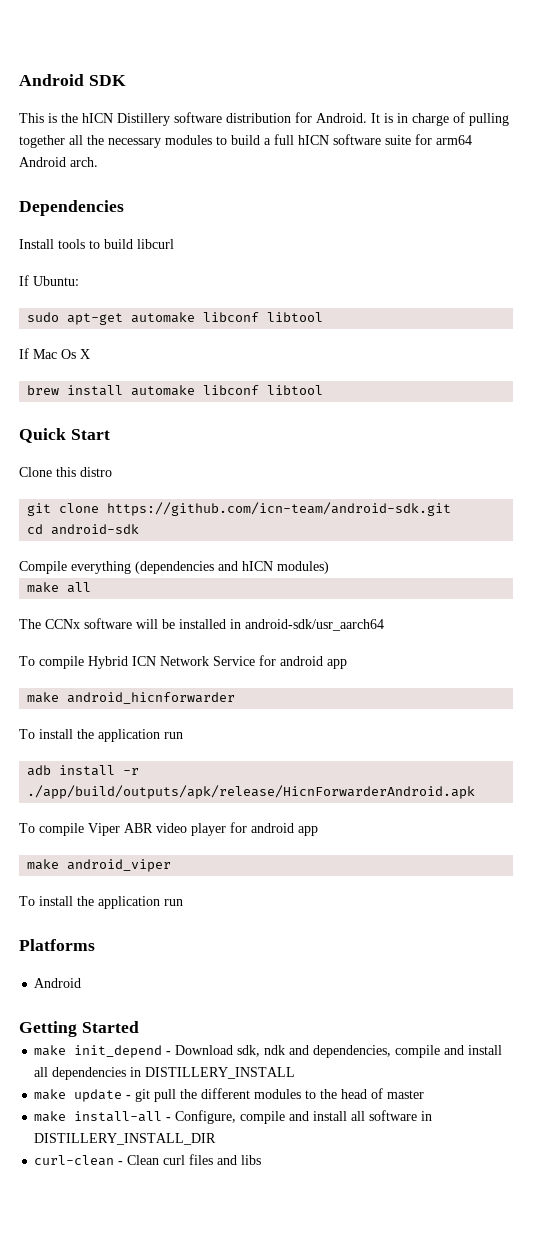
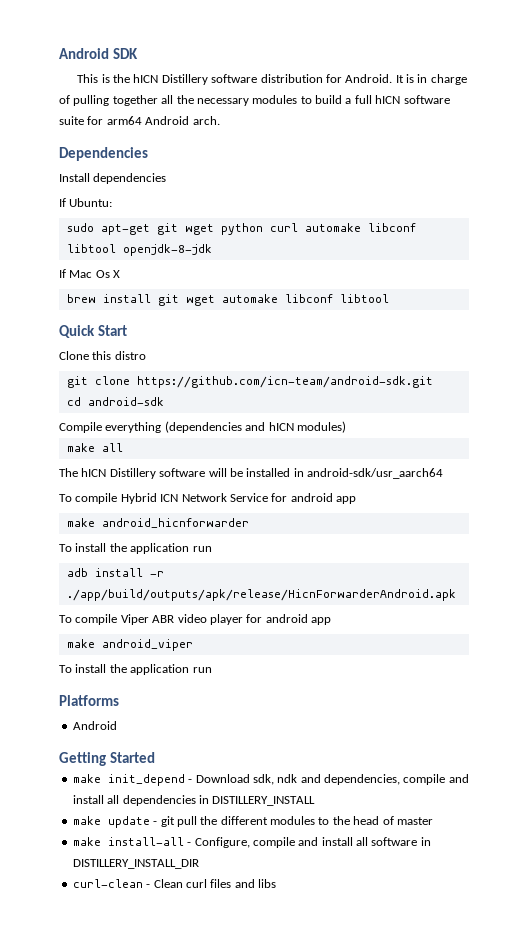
- Install tools to build libcurl
+ Install dependencies
- sudo apt-get automake libconf libtool
+ sudo apt-get git wget python curl automake libconf libtool openjdk-8-jdk
- brew install automake libconf libtool
+ brew install git wget automake libconf libtool
- The CCNx software will be installed in android-sdk/usr_aarch64
+ The hICN Distillery software will be installed in android-sdk/usr_aarch64

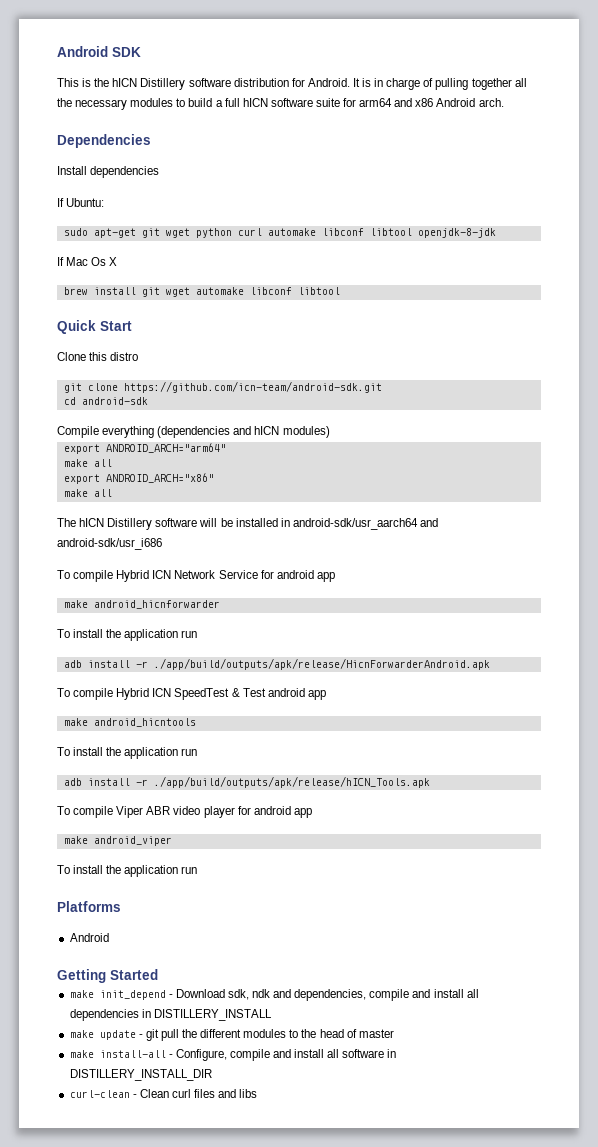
- It is in charge of pulling together all the necessary modules to build a full hICN software suite for arm64 Android arch.
+ It is in charge of pulling together all the necessary modules to build a full hICN software suite for arm64 and x86 Android arch.
+ export ANDROID_ARCH="arm64"
+ make all
+ export ANDROID_ARCH="x86"
- The hICN Distillery software will be installed in android-sdk/usr_aarch64
+ The hICN Distillery software will be installed in android-sdk/usr_aarch64 and android-sdk/usr_i686
+ To compile Hybrid ICN SpeedTest & Test android app
+ make android_hicntools
+ To install the application run
+ adb install -r ./app/build/outputs/apk/release/hICN_Tools.apk

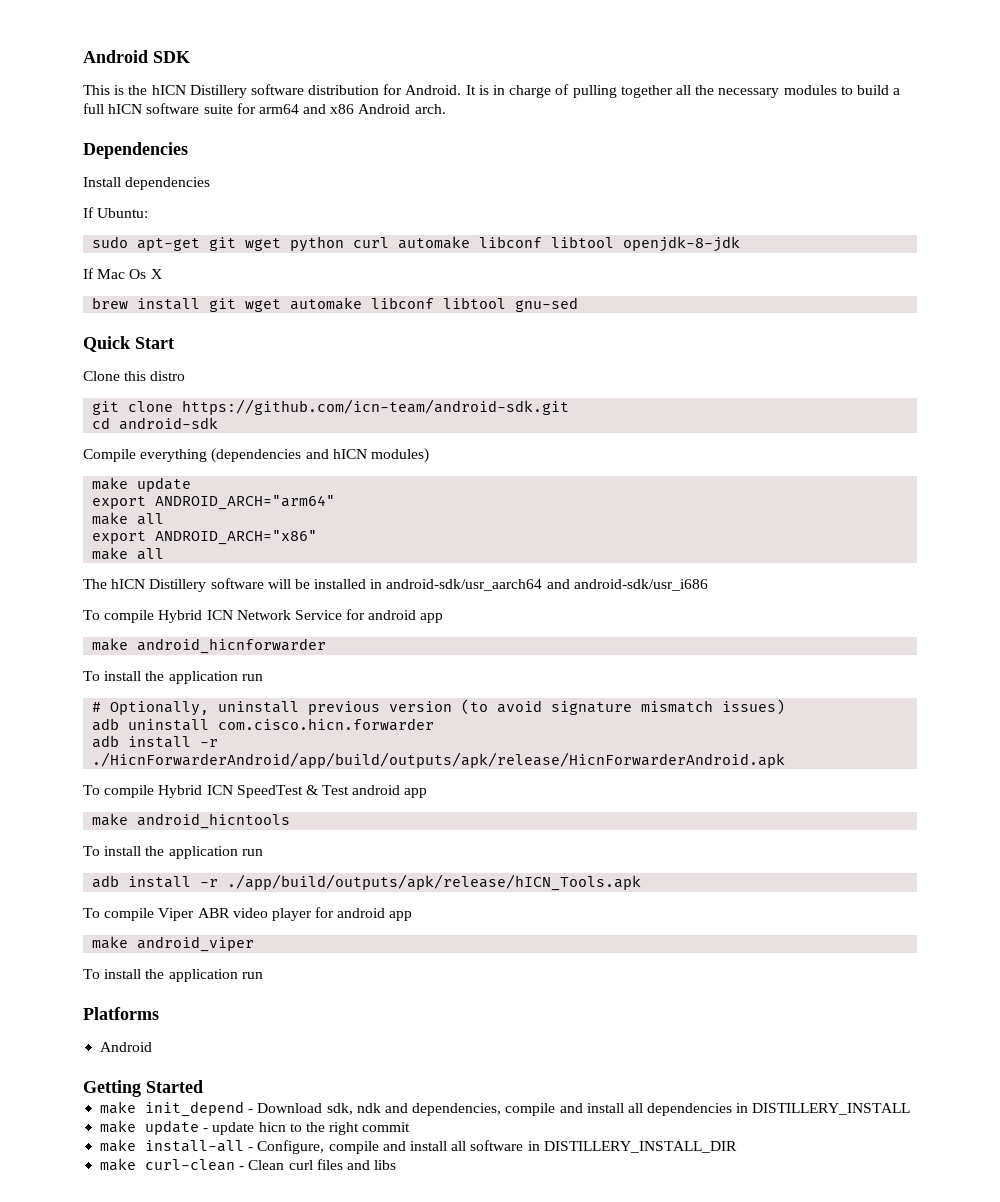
- brew install git wget automake libconf libtool
+ brew install git wget automake libconf libtool gnu-sed
  Compile everything (dependencies and hICN modules)
+ make update
- adb install -r ./app/build/outputs/apk/release/HicnForwarderAndroid.apk
+ # Optionally, uninstall previous version (to avoid signature mismatch issues)
+ adb uninstall com.cisco.hicn.forwarder
+ adb install -r ./HicnForwarderAndroid/app/build/outputs/apk/release/HicnForwarderAndroid.apk
- make update - git pull the different modules to the head of master
+ make update - update hicn to the right commit
- curl-clean - Clean curl files and libs
+ make curl-clean - Clean curl files and libs

